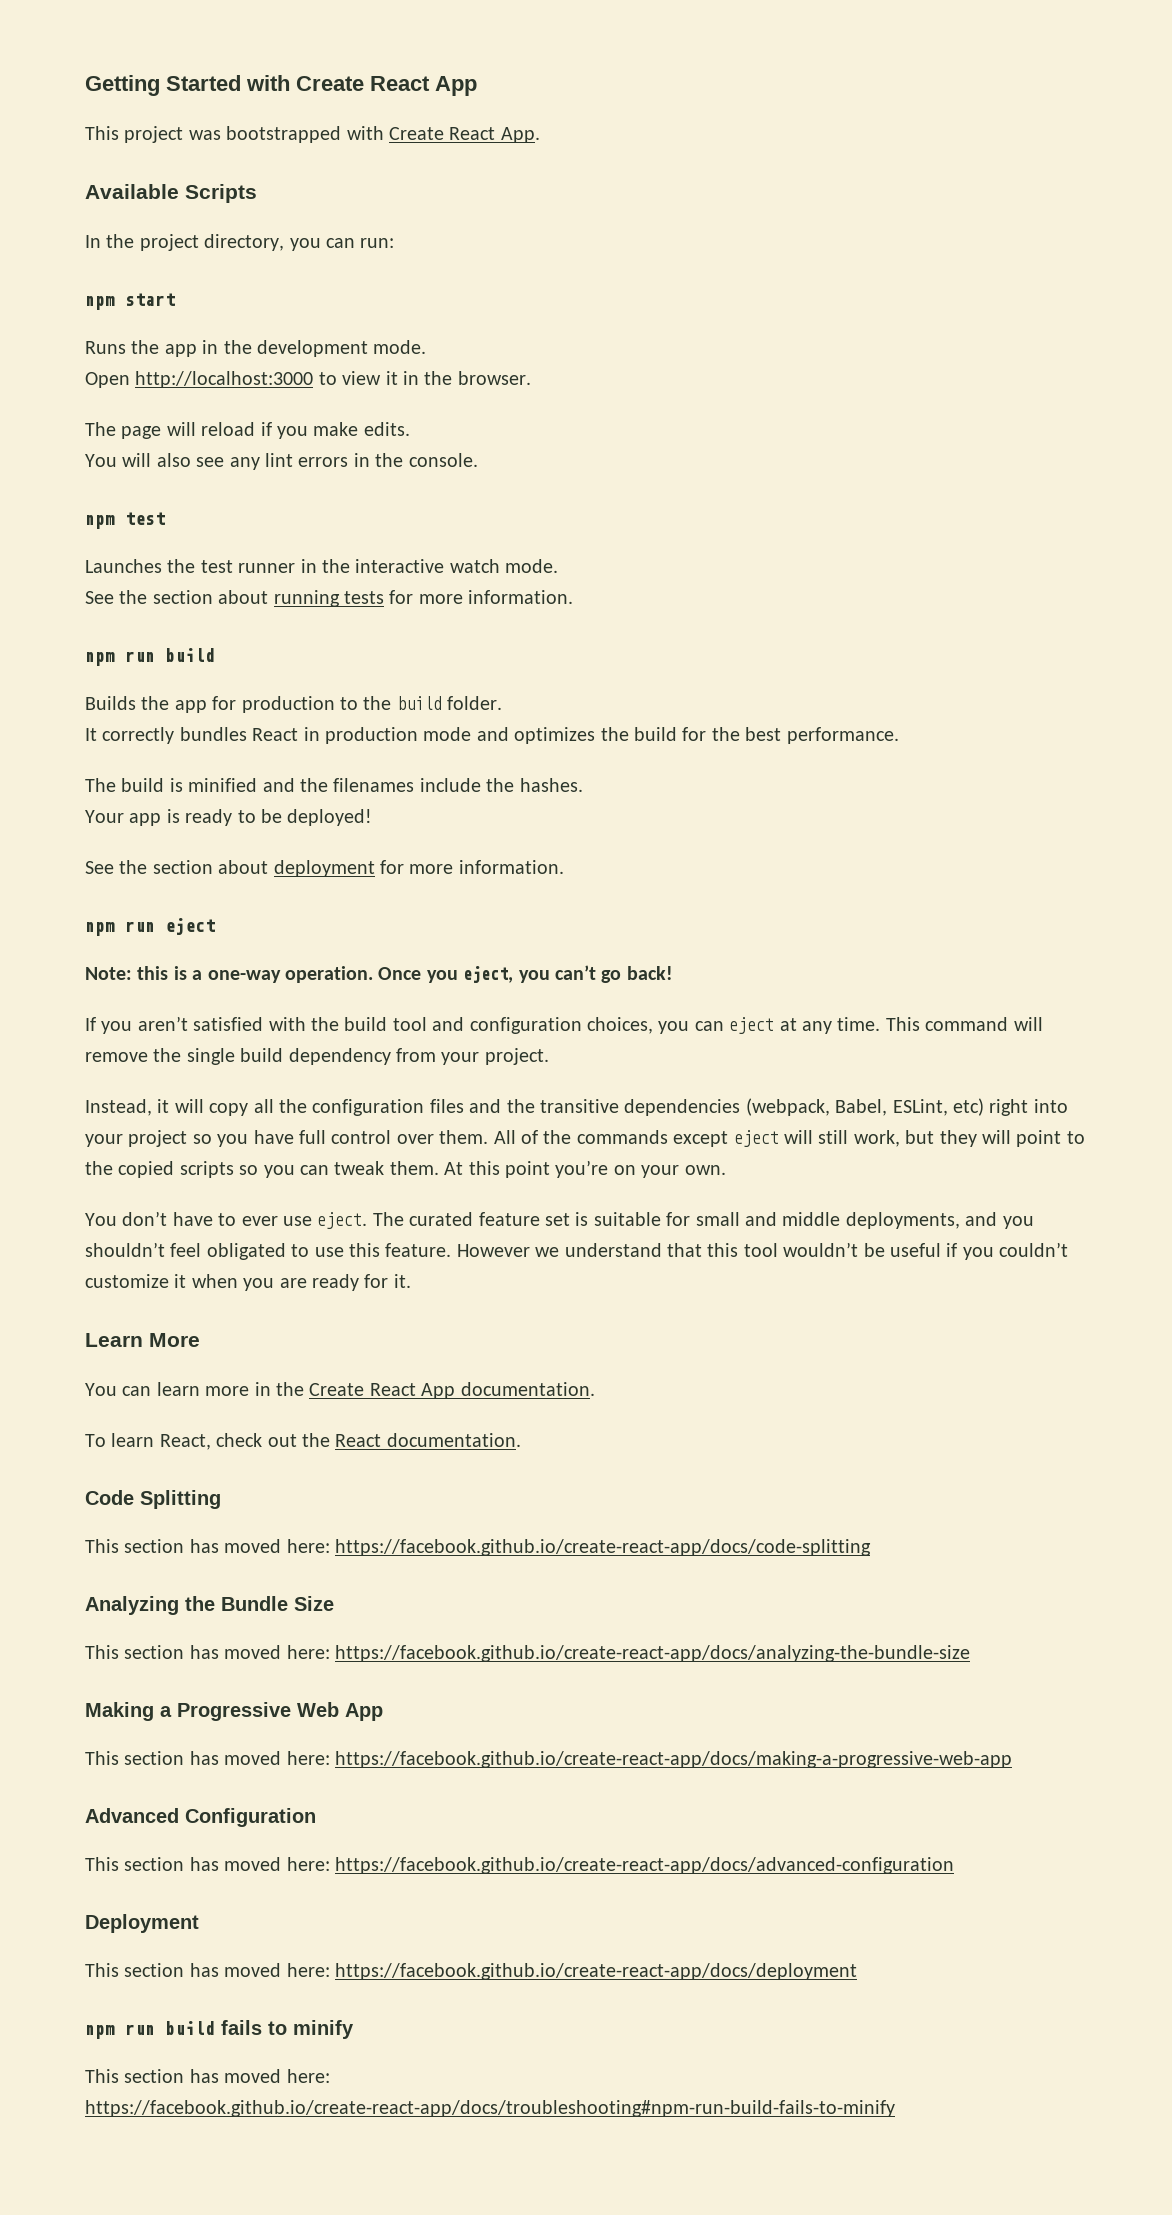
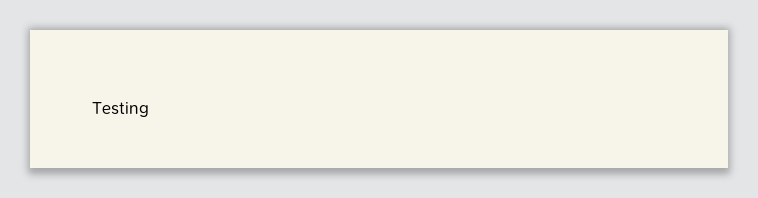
- Getting Started with Create React App
- This project was bootstrapped with Create React App.
- Available Scripts
- In the project directory, you can run:
- npm start
- Runs the app in the development mode.
- Open http://localhost:3000 to view it in the browser.
- The page will reload if you make edits.
- You will also see any lint errors in the console.
- npm test
- Launches the test runner in the interactive watch mode.
- See the section about running tests for more information.
- npm run build
- Builds the app for production to the build folder.
- It correctly bundles React in production mode and optimizes the build for the best performance.
- The build is minified and the filenames include the hashes.
- Your app is ready to be deployed!
- See the section about deployment for more information.
- npm run eject
- Note: this is a one-way operation. Once you eject, you can’t go back!
- If you aren’t satisfied with the build tool and configuration choices, you can eject at any time. This command will remove the single build dependency from your project.
- Instead, it will copy all the configuration files and the transitive dependencies (webpack, Babel, ESLint, etc) right into your project so you have full control over them. All of the commands except eject will still work, but they will point to the copied scripts so you can tweak them. At this point you’re on your own.
- You don’t have to ever use eject. The curated feature set is suitable for small and middle deployments, and you shouldn’t feel obligated to use this feature. However we understand that this tool wouldn’t be useful if you couldn’t customize it when you are ready for it.
- Learn More
- You can learn more in the Create React App documentation.
- To learn React, check out the React documentation.
- Code Splitting
- This section has moved here: https://facebook.github.io/create-react-app/docs/code-splitting
- Analyzing the Bundle Size
- This section has moved here: https://facebook.github.io/create-react-app/docs/analyzing-the-bundle-size
- Making a Progressive Web App
- This section has moved here: https://facebook.github.io/create-react-app/docs/making-a-progressive-web-app
- Advanced Configuration
- This section has moved here: https://facebook.github.io/create-react-app/docs/advanced-configuration
- Deployment
- This section has moved here: https://facebook.github.io/create-react-app/docs/deployment
- npm run build fails to minify
- This section has moved here: https://facebook.github.io/create-react-app/docs/troubleshooting#npm-run-build-fails-to-minify
+ Testing

